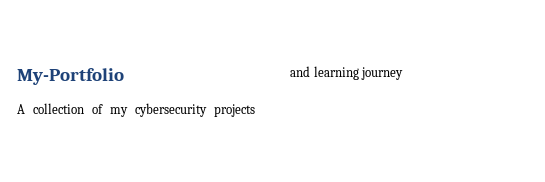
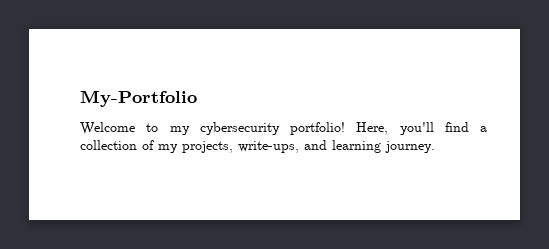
- A collection of my cybersecurity projects and learning journey
+ Welcome to my cybersecurity portfolio! Here, you'll find a collection of my projects, write-ups, and learning journey.

